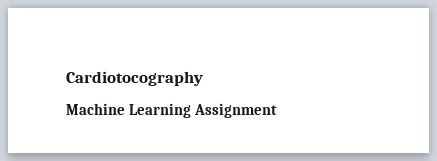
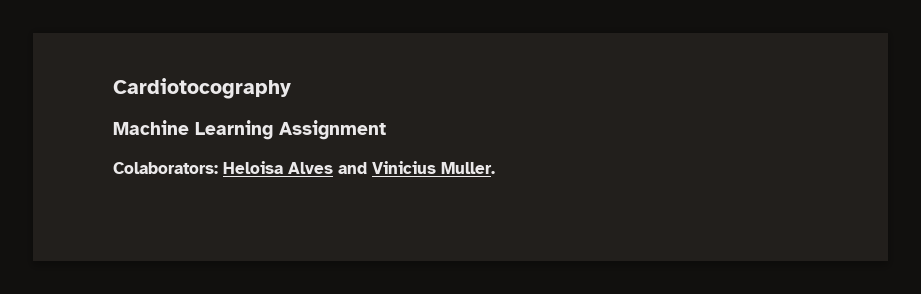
+ Colaborators: Heloisa Alves and Vinicius Muller.

